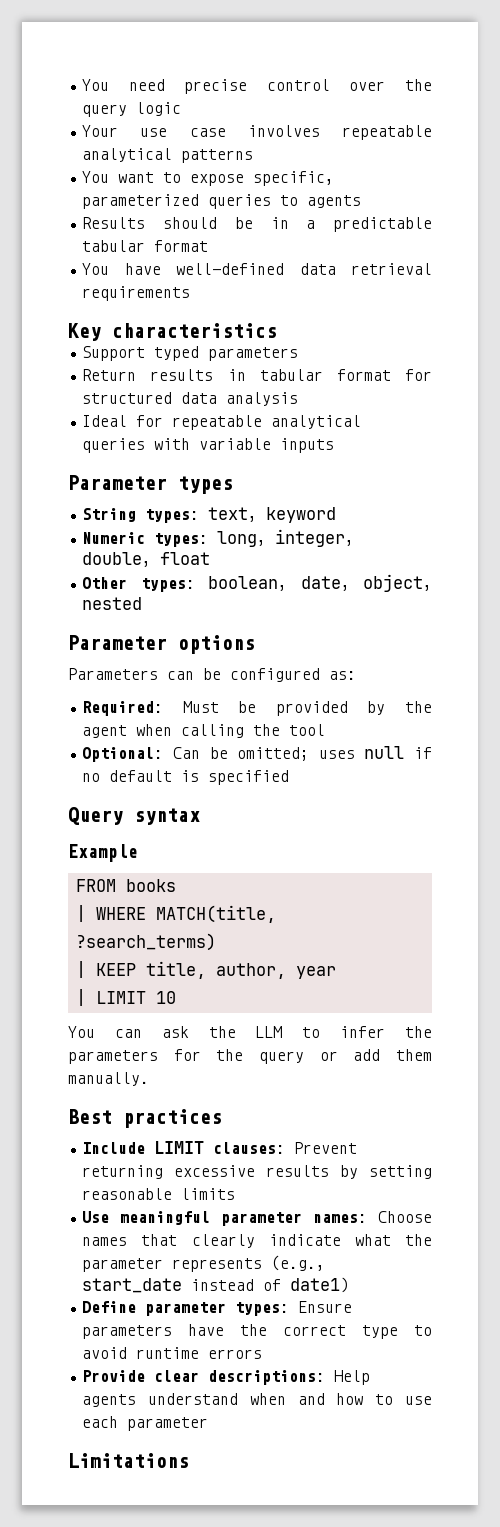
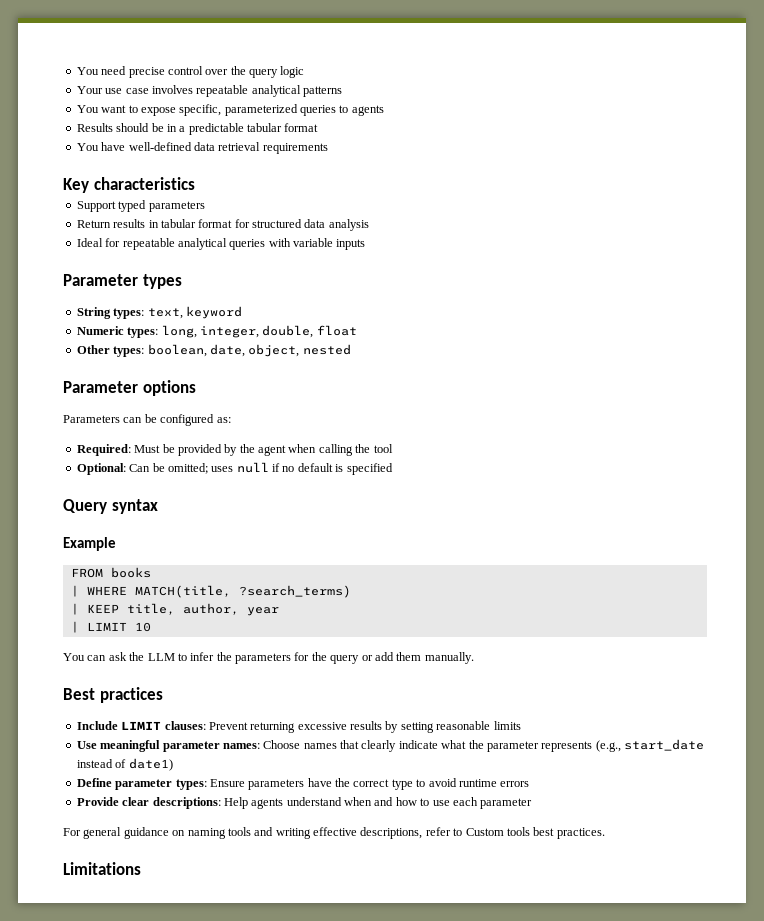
+ For general guidance on naming tools and writing effective descriptions, refer to Custom tools best practices.

